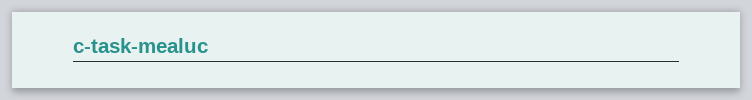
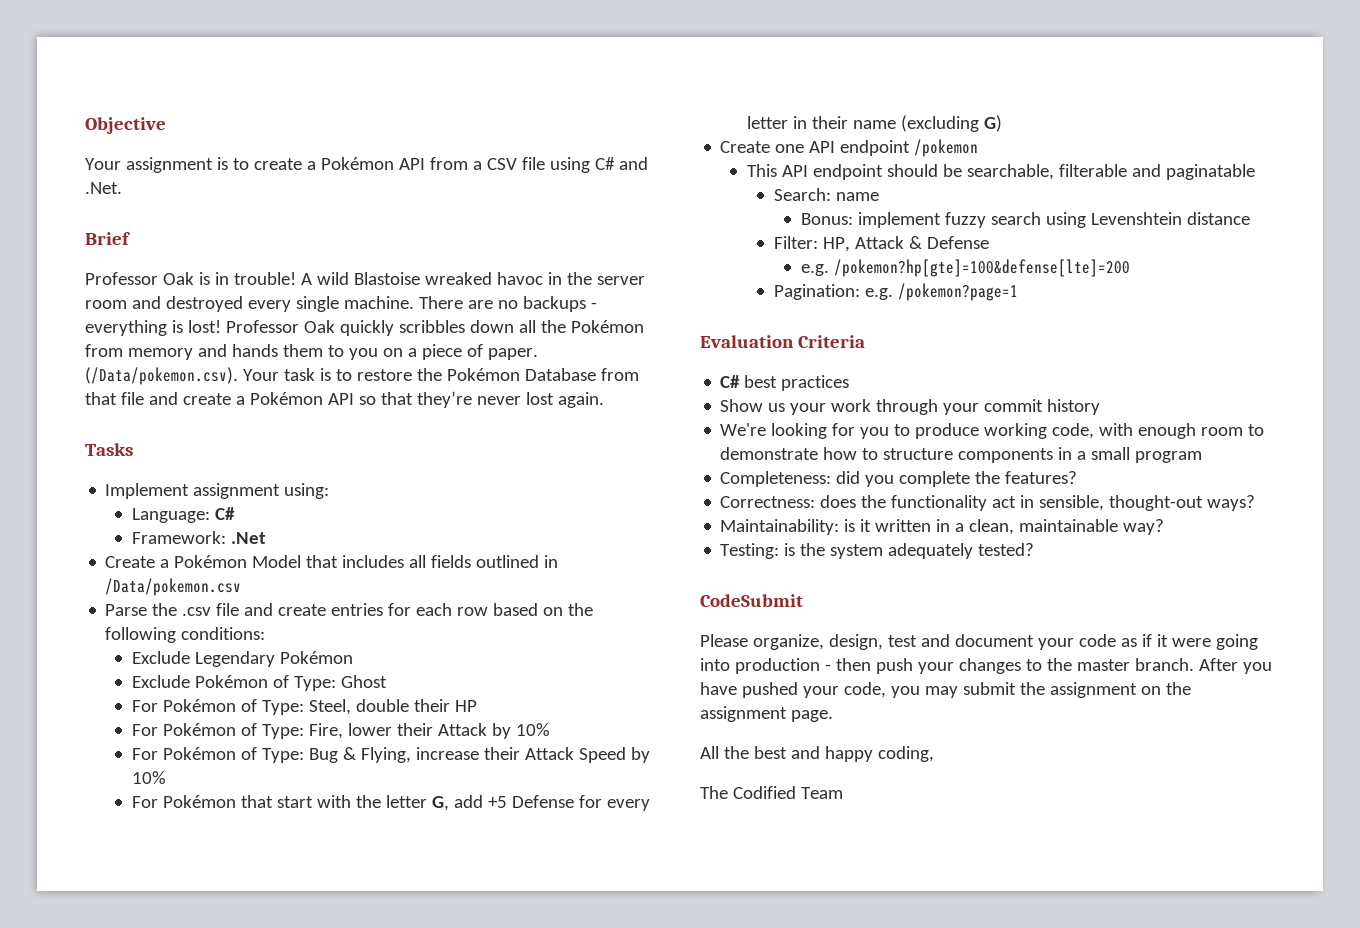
- c-task-mealuc
+ Objective
+ Your assignment is to create a Pokémon API from a CSV file using C# and .Net.
+ Brief
+ Professor Oak is in trouble! A wild Blastoise wreaked havoc in the server room and destroyed every single machine. There are no backups - everything is lost! Professor Oak quickly scribbles down all the Pokémon from memory and hands them to you on a piece of paper. (/Data/pokemon.csv). Your task is to restore the Pokémon Database from that file and create a Pokémon API so that they’re never lost again.
+ Tasks
+ Implement assignment using:
+ Language: C#
+ Framework: .Net
+ Create a Pokémon Model that includes all fields outlined in /Data/pokemon.csv
+ Parse the .csv file and create entries for each row based on the following conditions:
+ Exclude Legendary Pokémon
+ Exclude Pokémon of Type: Ghost
+ For Pokémon of Type: Steel, double their HP
+ For Pokémon of Type: Fire, lower their Attack by 10%
+ For Pokémon of Type: Bug & Flying, increase their Attack Speed by 10%
+ For Pokémon that start with the letter G, add +5 Defense for every letter in their name (excluding G)
+ Create one API endpoint /pokemon
+ This API endpoint should be searchable, filterable and paginatable
+ Search: name
+ Bonus: implement fuzzy search using Levenshtein distance
+ Filter: HP, Attack & Defense
+ e.g. /pokemon?hp[gte]=100&defense[lte]=200
+ Pagination: e.g. /pokemon?page=1
+ Evaluation Criteria
+ C# best practices
+ Show us your work through your commit history
+ We're looking for you to produce working code, with enough room to demonstrate how to structure components in a small program
+ Completeness: did you complete the features?
+ Correctness: does the functionality act in sensible, thought-out ways?
+ Maintainability: is it written in a clean, maintainable way?
+ Testing: is the system adequately tested?
+ CodeSubmit
+ Please organize, design, test and document your code as if it were going into production - then push your changes to the master branch. After you have pushed your code, you may submit the assignment on the assignment page.
+ All the best and happy coding,
+ The Codified Team

